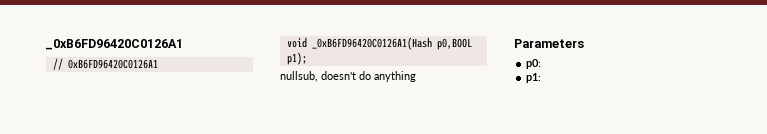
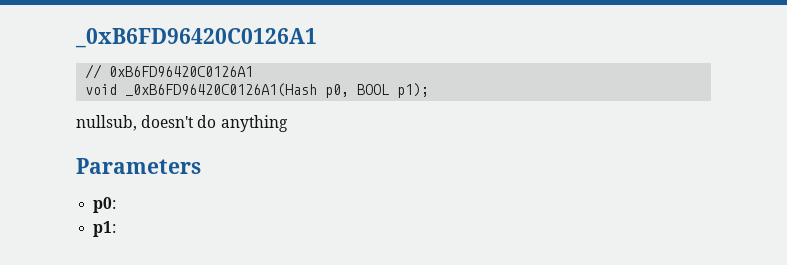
- void _0xB6FD96420C0126A1(Hash p0,BOOL p1);
+ void _0xB6FD96420C0126A1(Hash p0, BOOL p1);

